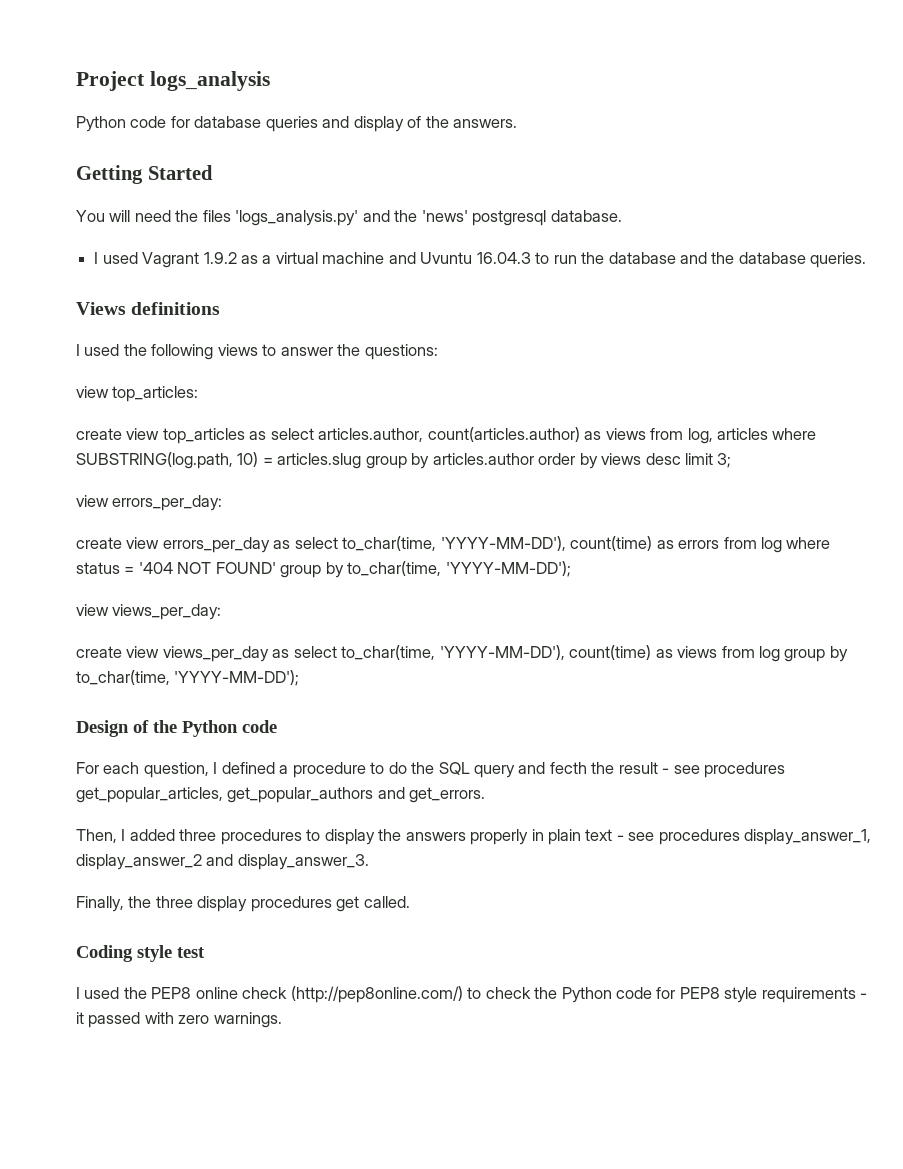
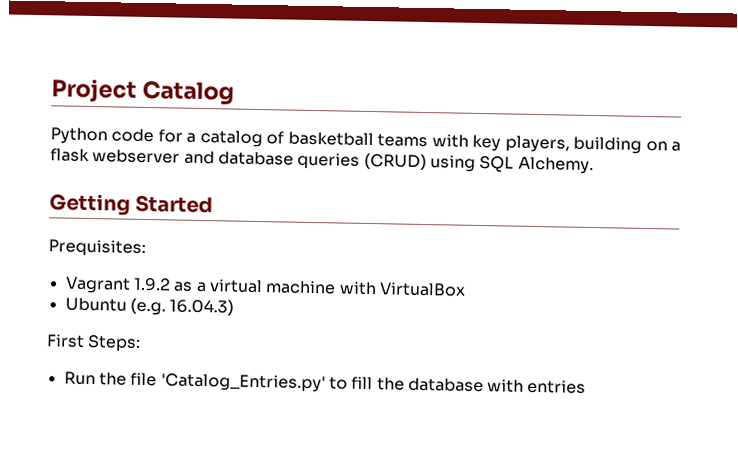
- Project logs_analysis
- Python code for database queries and display of the answers.
+ Project Catalog
+ Python code for a catalog of basketball teams with key players, building on a flask webserver and database queries (CRUD) using SQL Alchemy.
  Getting Started
- You will need the files 'logs_analysis.py' and the 'news' postgresql database.
- I used Vagrant 1.9.2 as a virtual machine and Uvuntu 16.04.3 to run the database and the database queries.
- Views definitions
- I used the following views to answer the questions:
- view top_articles:
- create view top_articles as select articles.author, count(articles.author) as views from log, articles where SUBSTRING(log.path, 10) = articles.slug group by articles.author order by views desc limit 3;
- view errors_per_day:
- create view errors_per_day as select to_char(time, 'YYYY-MM-DD'), count(time) as errors from log where status = '404 NOT FOUND' group by to_char(time, 'YYYY-MM-DD');
- view views_per_day:
- create view views_per_day as select to_char(time, 'YYYY-MM-DD'), count(time) as views from log group by to_char(time, 'YYYY-MM-DD');
- Design of the Python code
- For each question, I defined a procedure to do the SQL query and fecth the result - see procedures get_popular_articles, get_popular_authors and get_errors.
- Then, I added three procedures to display the answers properly in plain text - see procedures display_answer_1, display_answer_2 and display_answer_3.
- Finally, the three display procedures get called.
- Coding style test
- I used the PEP8 online check (http://pep8online.com/) to check the Python code for PEP8 style requirements - it passed with zero warnings.
+ Prequisites:
+ Vagrant 1.9.2 as a virtual machine with VirtualBox
+ Ubuntu (e.g. 16.04.3)
+ First Steps:
+ Run the file 'Catalog_Entries.py' to fill the database with entries

